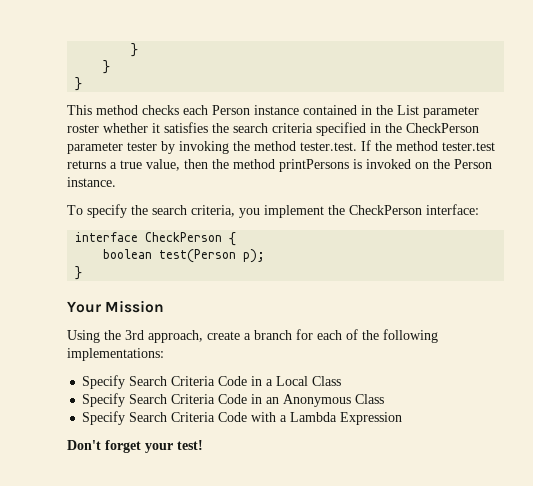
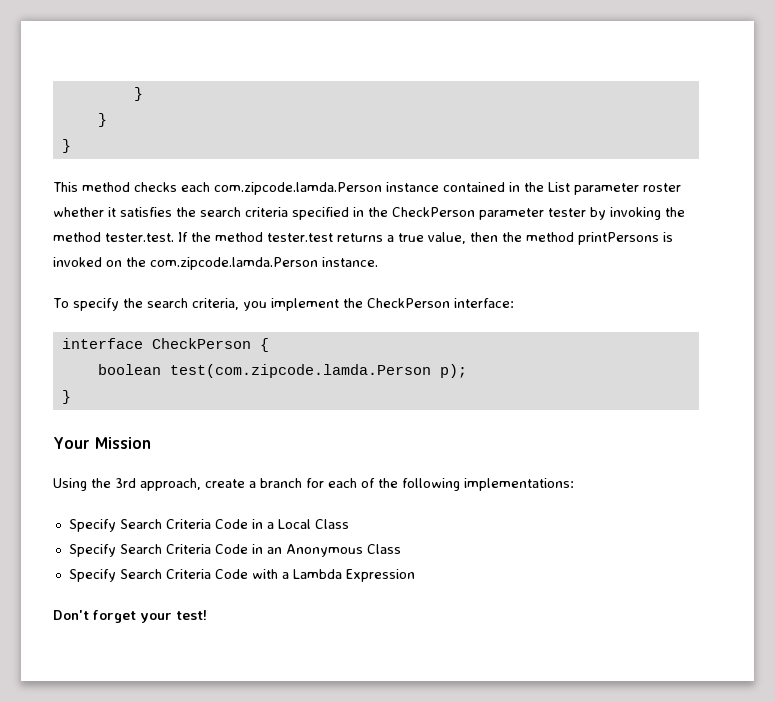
- This method checks each Person instance contained in the List parameter roster whether it satisfies the search criteria specified in the CheckPerson parameter tester by invoking the method tester.test. If the method tester.test returns a true value, then the method printPersons is invoked on the Person instance.
+ This method checks each com.zipcode.lamda.Person instance contained in the List parameter roster whether it satisfies the search criteria specified in the CheckPerson parameter tester by invoking the method tester.test. If the method tester.test returns a true value, then the method printPersons is invoked on the com.zipcode.lamda.Person instance.
- boolean test(Person p);
+ boolean test(com.zipcode.lamda.Person p);

